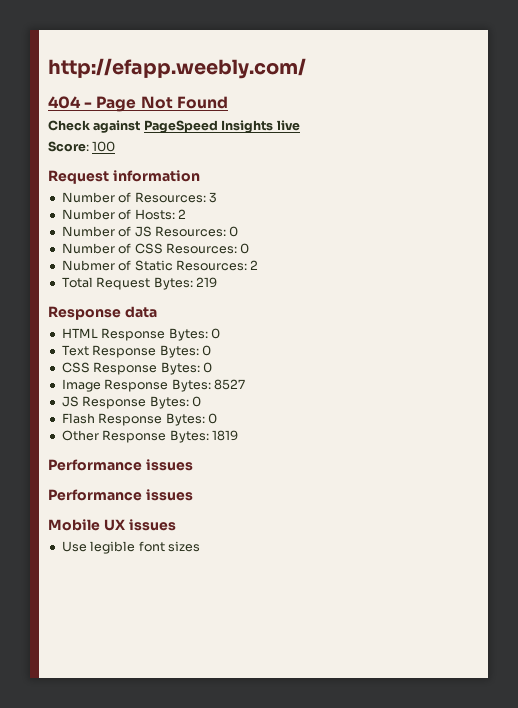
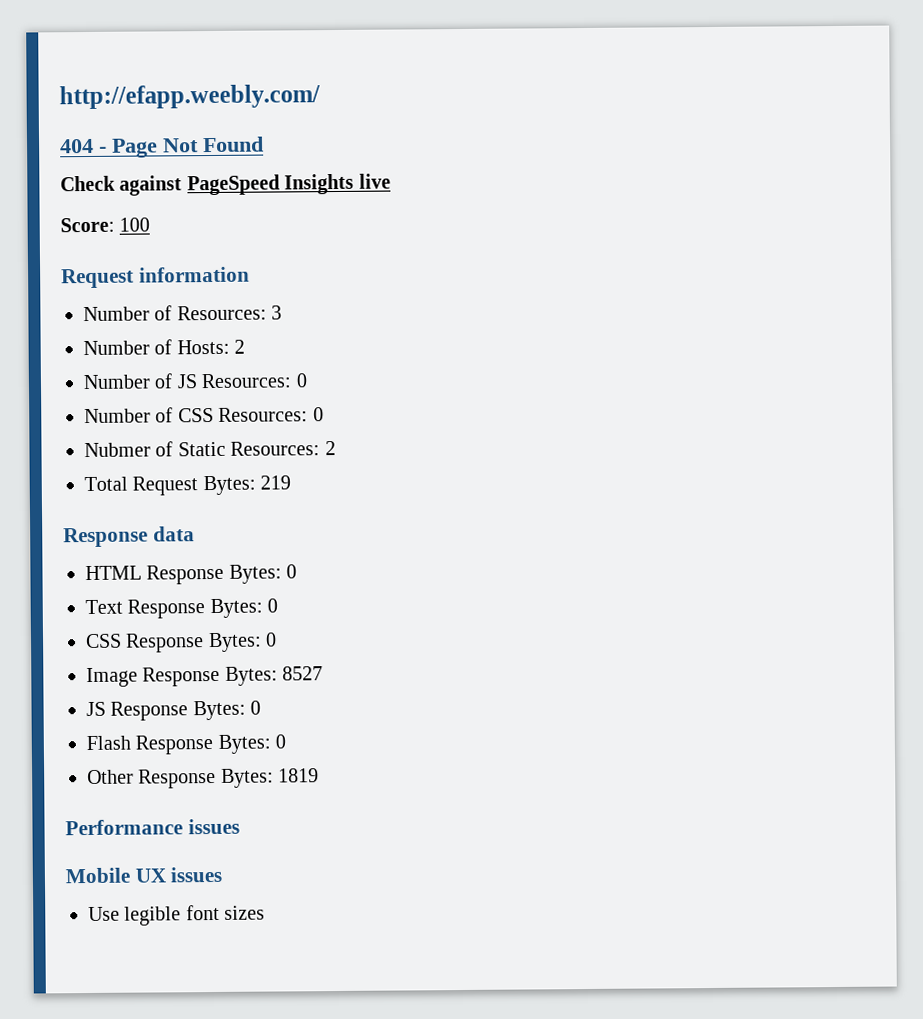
  Other Response Bytes: 1819
- Performance issues

